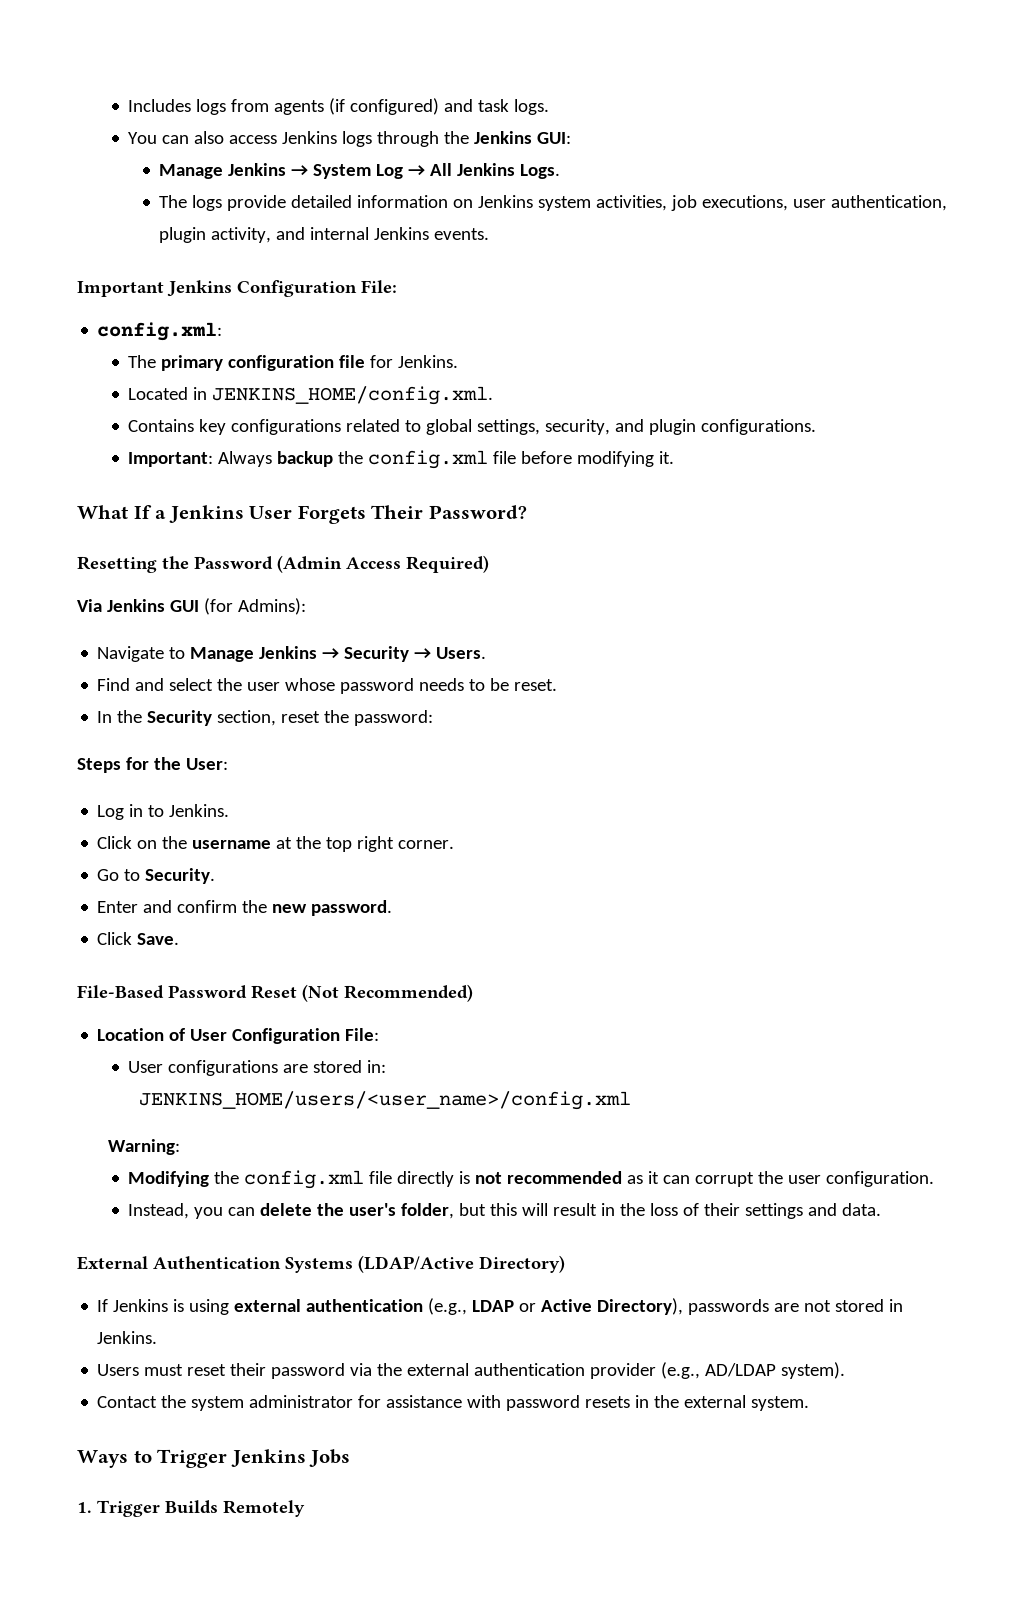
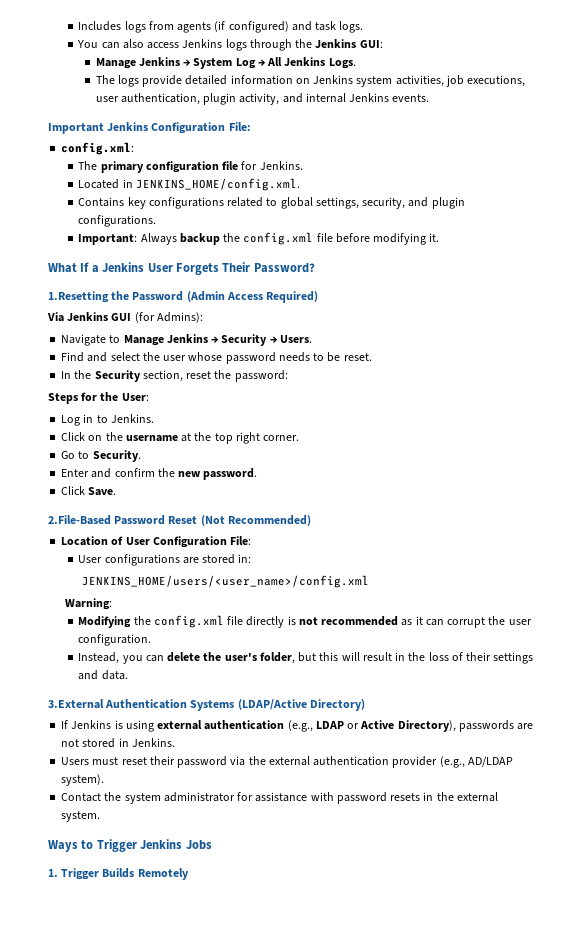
- Resetting the Password (Admin Access Required)
+ 1.Resetting the Password (Admin Access Required)
- File-Based Password Reset (Not Recommended)
+ 2.File-Based Password Reset (Not Recommended)
- External Authentication Systems (LDAP/Active Directory)
+ 3.External Authentication Systems (LDAP/Active Directory)

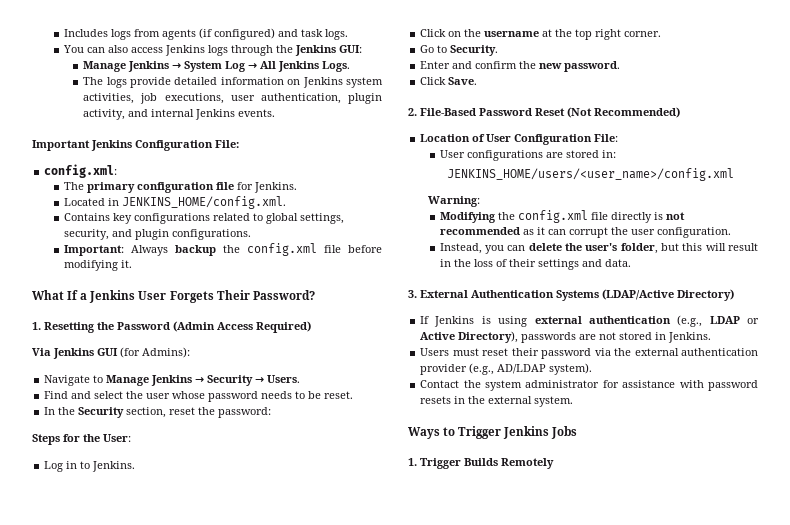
- 1.Resetting the Password (Admin Access Required)
+ 1. Resetting the Password (Admin Access Required)
- 2.File-Based Password Reset (Not Recommended)
+ 2. File-Based Password Reset (Not Recommended)
- 3.External Authentication Systems (LDAP/Active Directory)
+ 3. External Authentication Systems (LDAP/Active Directory)

